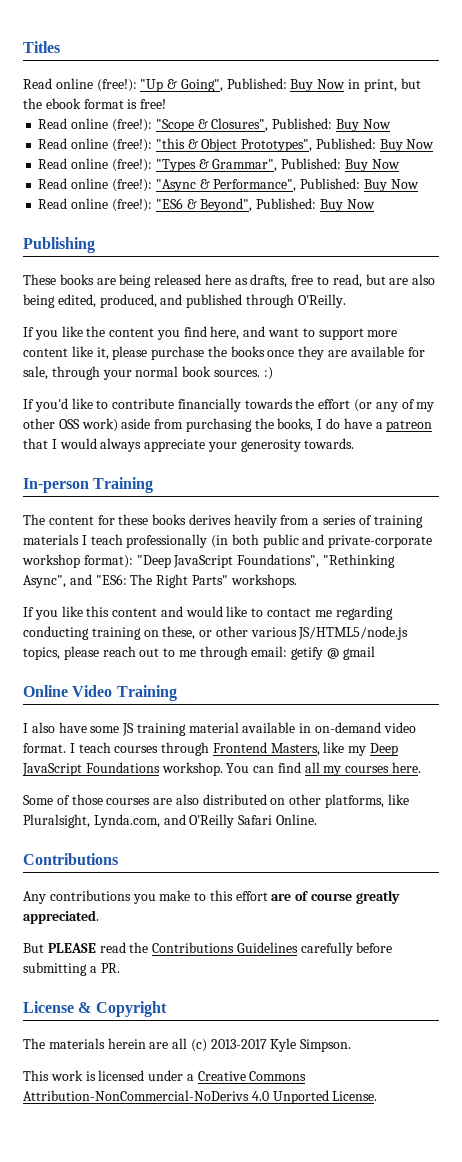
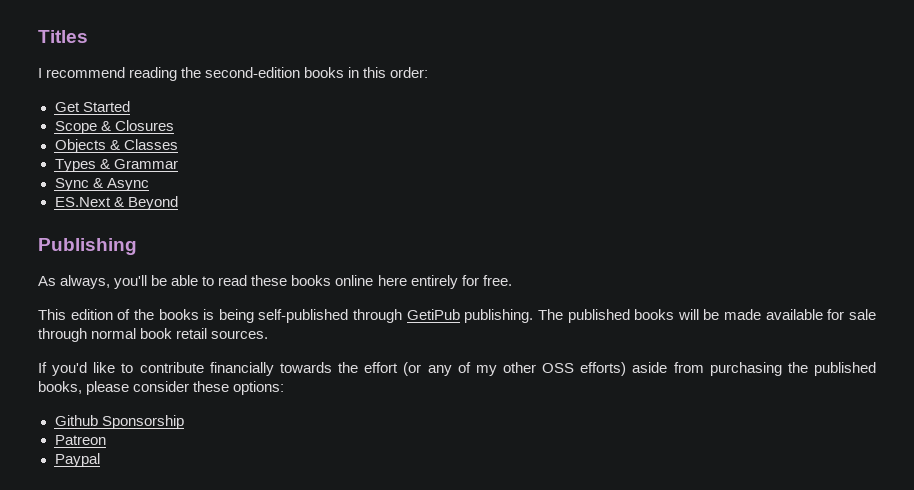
- Read online (free!): "Up & Going", Published: Buy Now in print, but the ebook format is free!
- Read online (free!): "Scope & Closures", Published: Buy Now
- Read online (free!): "this & Object Prototypes", Published: Buy Now
- Read online (free!): "Types & Grammar", Published: Buy Now
- Read online (free!): "Async & Performance", Published: Buy Now
- Read online (free!): "ES6 & Beyond", Published: Buy Now
+ I recommend reading the second-edition books in this order:
+ Get Started
+ Scope & Closures
+ Objects & Classes
+ Types & Grammar
+ Sync & Async
+ ES.Next & Beyond
  Publishing
- These books are being released here as drafts, free to read, but are also being edited, produced, and published through O'Reilly.
- If you like the content you find here, and want to support more content like it, please purchase the books once they are available for sale, through your normal book sources. :)
+ As always, you'll be able to read these books online here entirely for free.
+ This edition of the books is being self-published through GetiPub publishing. The published books will be made available for sale through normal book retail sources.
- If you'd like to contribute financially towards the effort (or any of my other OSS work) aside from purchasing the books, I do have a patreon that I would always appreciate your generosity towards.
- In-person Training
- The content for these books derives heavily from a series of training materials I teach professionally (in both public and private-corporate workshop format): "Deep JavaScript Foundations", "Rethinking Async", and "ES6: The Right Parts" workshops.
- If you like this content and would like to contact me regarding conducting training on these, or other various JS/HTML5/node.js topics, please reach out to me through email: getify @ gmail
- Online Video Training
- I also have some JS training material available in on-demand video format. I teach courses through Frontend Masters, like my Deep JavaScript Foundations workshop. You can find all my courses here.
- Some of those courses are also distributed on other platforms, like Pluralsight, Lynda.com, and O'Reilly Safari Online.
- Contributions
- Any contributions you make to this effort are of course greatly appreciated.
- But PLEASE read the Contributions Guidelines carefully before submitting a PR.
- License & Copyright
- The materials herein are all (c) 2013-2017 Kyle Simpson.
- This work is licensed under a Creative Commons Attribution-NonCommercial-NoDerivs 4.0 Unported License.
+ If you'd like to contribute financially towards the effort (or any of my other OSS efforts) aside from purchasing the published books, please consider these options:
+ Github Sponsorship
+ Patreon
+ Paypal

